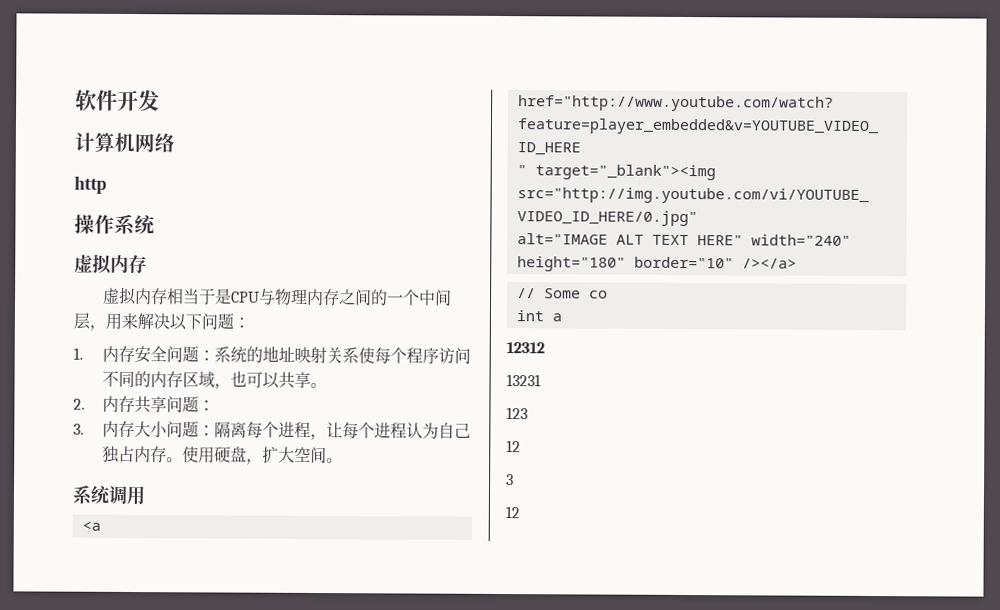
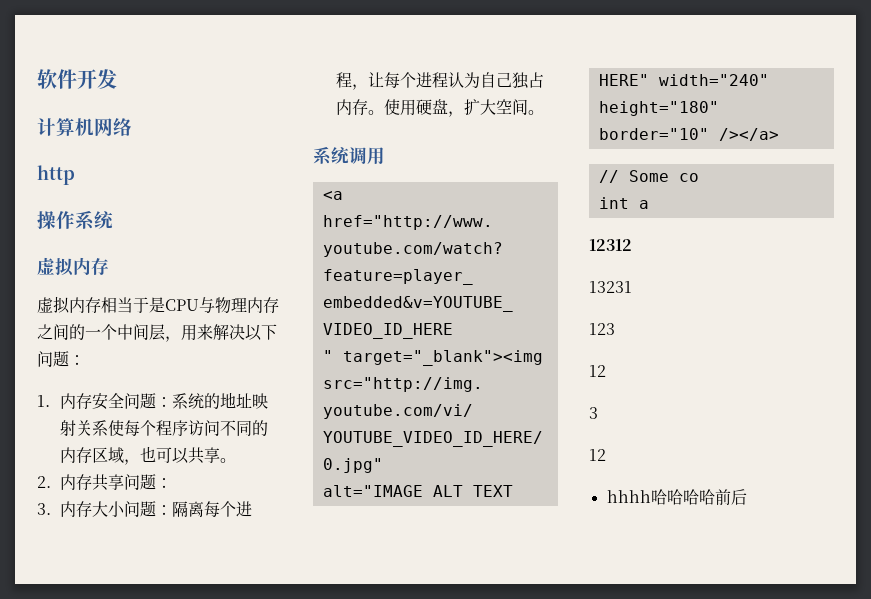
+ hhhh哈哈哈哈前后

